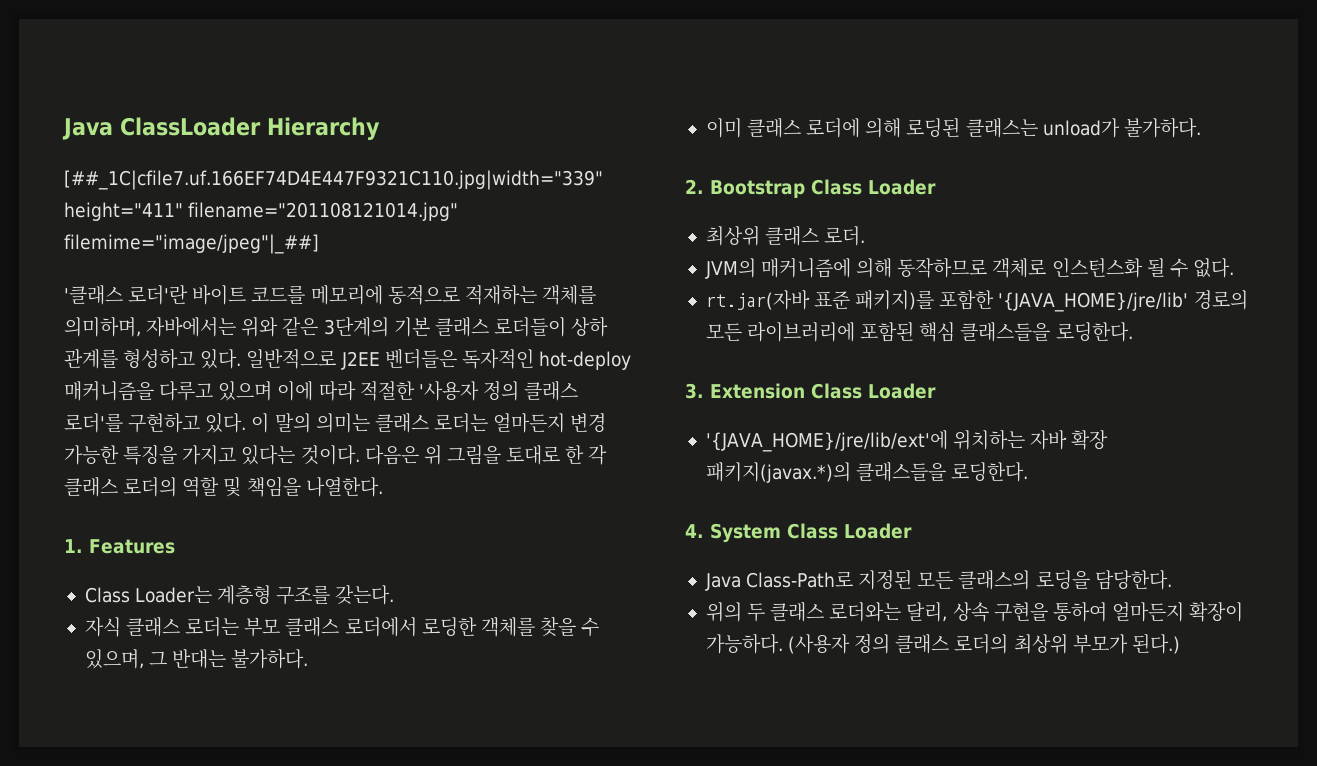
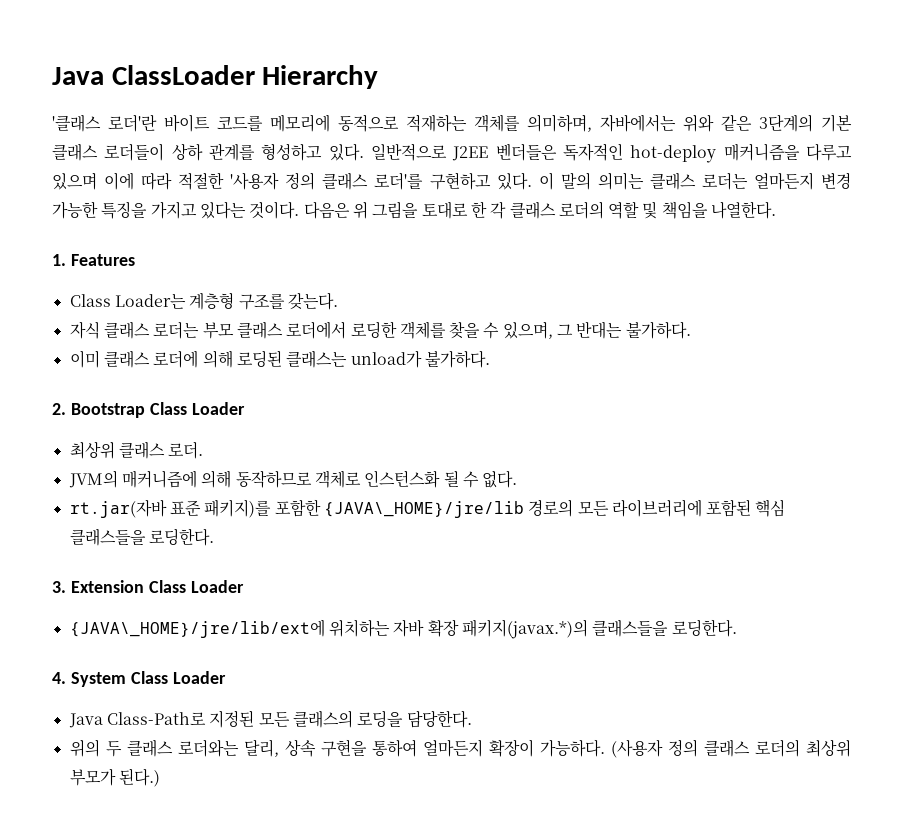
- [##_1C|cfile7.uf.166EF74D4E447F9321C110.jpg|width="339" height="411" filename="201108121014.jpg" filemime="image/jpeg"|_##]
- rt.jar(자바 표준 패키지)를 포함한 '{JAVA_HOME}/jre/lib' 경로의 모든 라이브러리에 포함된 핵심 클래스들을 로딩한다.
+ rt.jar(자바 표준 패키지)를 포함한 {JAVA\_HOME}/jre/lib 경로의 모든 라이브러리에 포함된 핵심 클래스들을 로딩한다.
- '{JAVA_HOME}/jre/lib/ext'에 위치하는 자바 확장 패키지(javax.*)의 클래스들을 로딩한다.
+ {JAVA\_HOME}/jre/lib/ext에 위치하는 자바 확장 패키지(javax.*)의 클래스들을 로딩한다.

